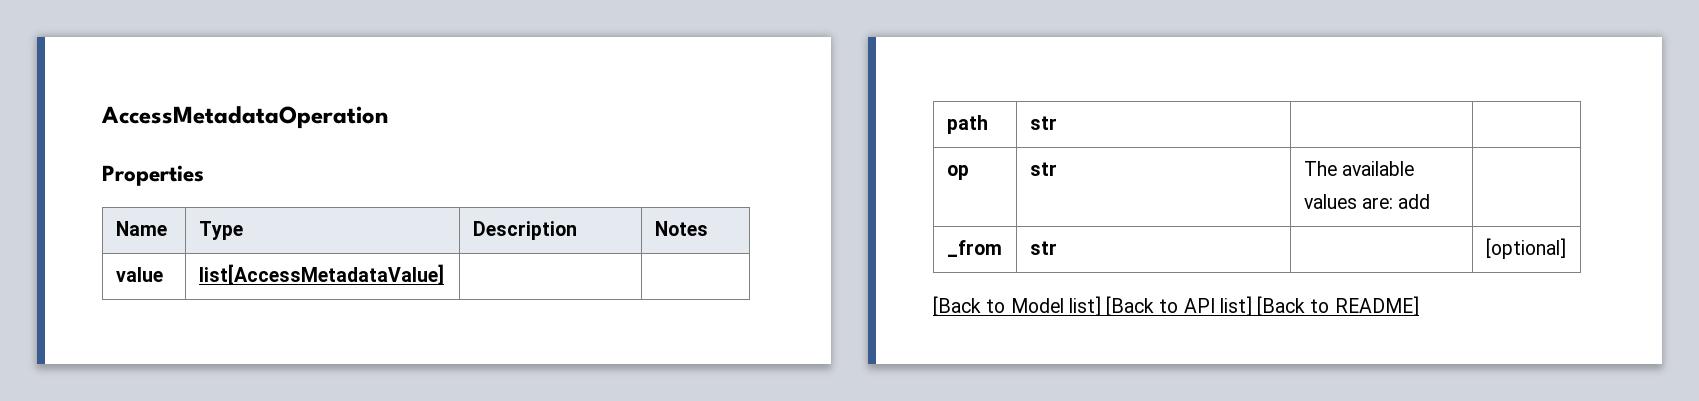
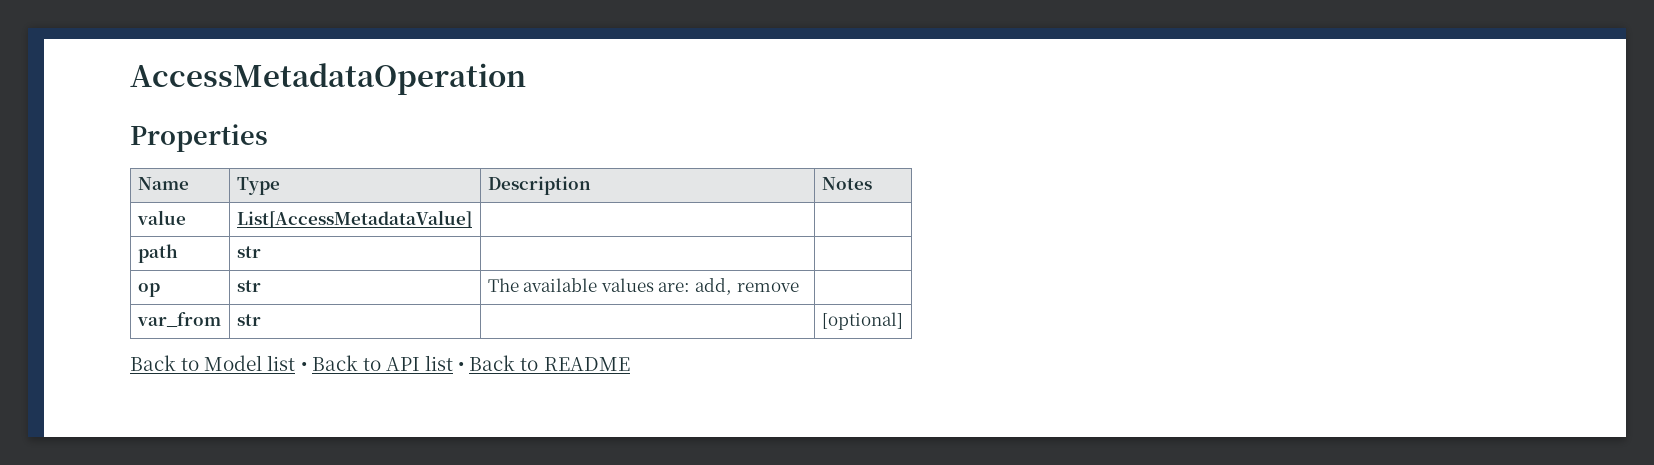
- value | list[AccessMetadataValue] | |
+ value | List[AccessMetadataValue] | |
- op | str | The available values are: add |
- _from | str | | [optional]
+ op | str | The available values are: add, remove |
+ var_from | str | | [optional]
- [Back to Model list] [Back to API list] [Back to README]
+ Back to Model list • Back to API list • Back to README

